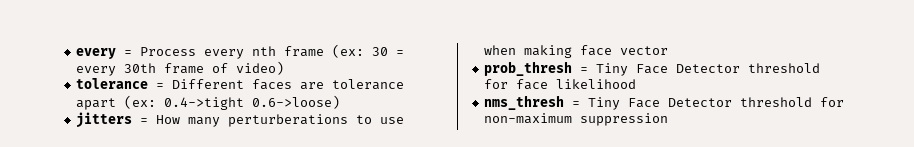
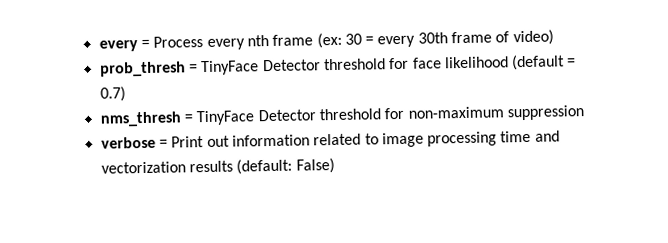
- tolerance = Different faces are tolerance apart (ex: 0.4->tight 0.6->loose)
- jitters = How many perturberations to use when making face vector
- prob_thresh = Tiny Face Detector threshold for face likelihood
+ prob_thresh = TinyFace Detector threshold for face likelihood (default = 0.7)
- nms_thresh = Tiny Face Detector threshold for non-maximum suppression
+ nms_thresh = TinyFace Detector threshold for non-maximum suppression
+ verbose = Print out information related to image processing time and vectorization results (default: False)

